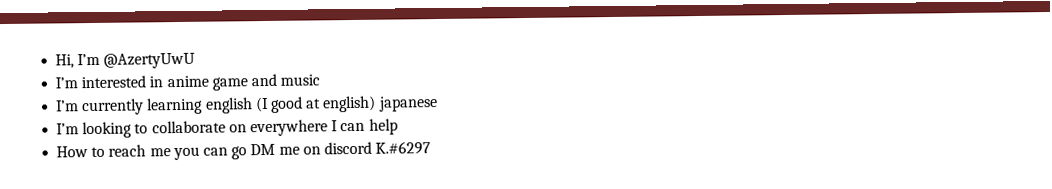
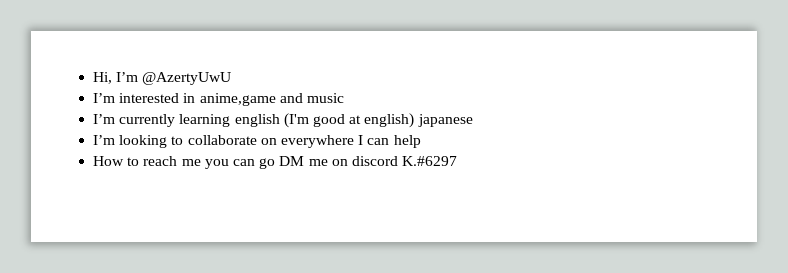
- I’m interested in anime game and music
+ I’m interested in anime,game and music
- I’m currently learning english (I good at english) japanese
+ I’m currently learning english (I'm good at english) japanese

